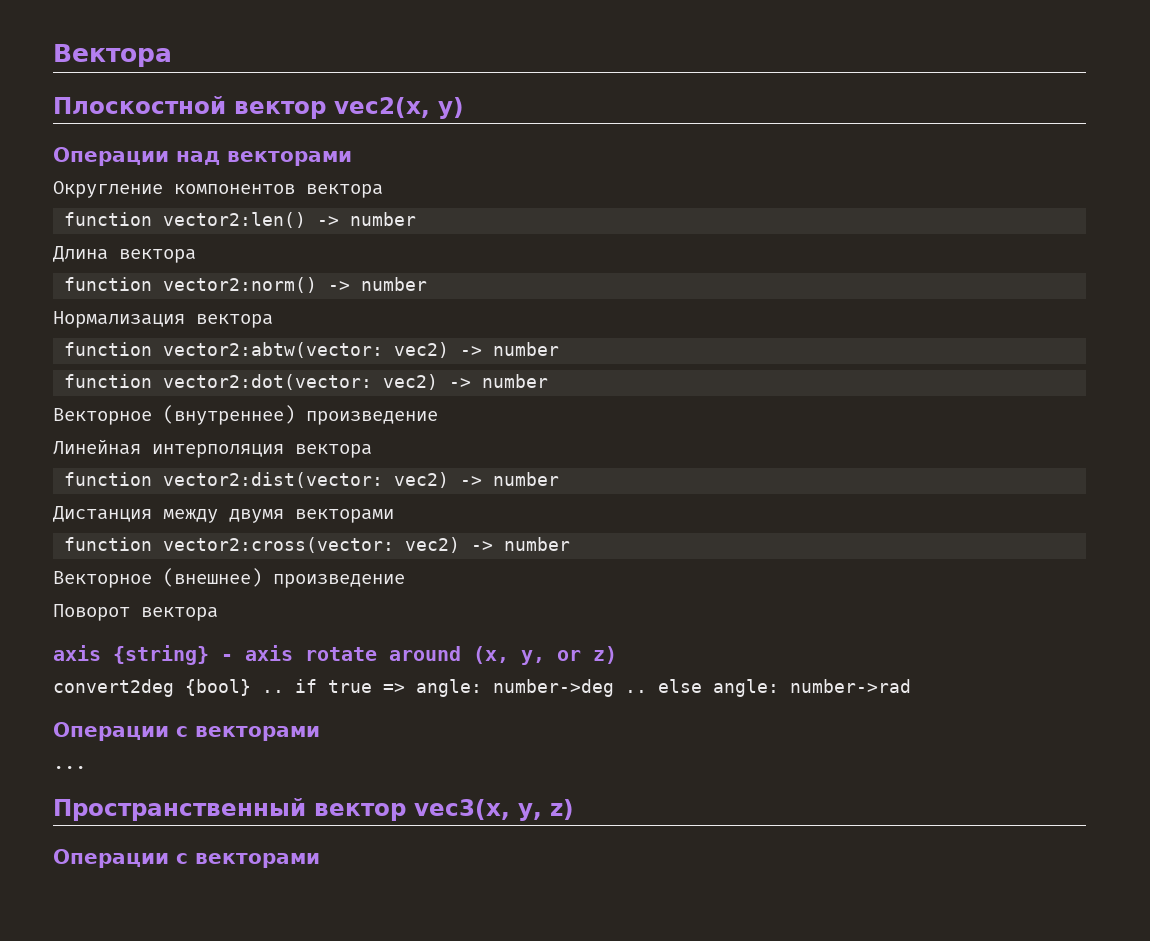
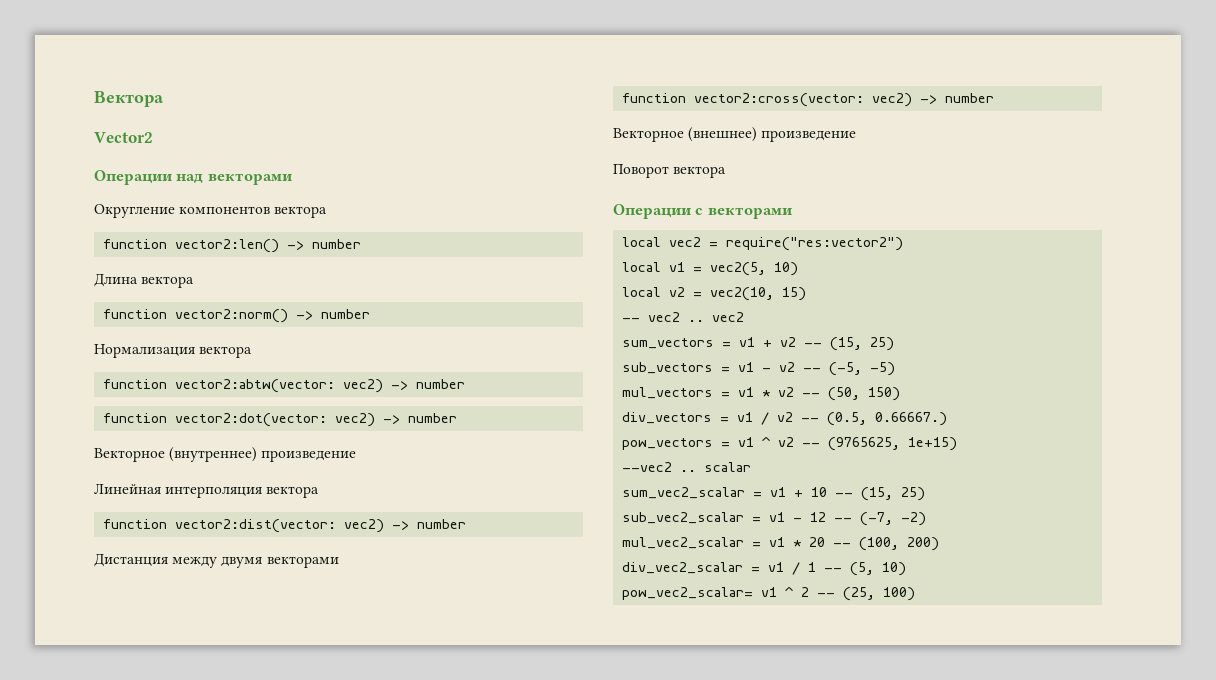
- Плоскостной вектор vec2(x, y)
+ Vector2
- axis {string} - axis rotate around (x, y, or z)
- convert2deg {bool} .. if true => angle: number->deg .. else angle: number->rad
  Операции с векторами
- ...
- Пространственный вектор vec3(x, y, z)
- Операции с векторами
+ local vec2 = require("res:vector2")
+ local v1 = vec2(5, 10)
+ local v2 = vec2(10, 15)
+ -- vec2 .. vec2
+ sum_vectors = v1 + v2 -- (15, 25)
+ sub_vectors = v1 - v2 -- (-5, -5)
+ mul_vectors = v1 * v2 -- (50, 150)
+ div_vectors = v1 / v2 -- (0.5, 0.66667.)
+ pow_vectors = v1 ^ v2 -- (9765625, 1e+15)
+ --vec2 .. scalar
+ sum_vec2_scalar = v1 + 10 -- (15, 25)
+ sub_vec2_scalar = v1 - 12 -- (-7, -2)
+ mul_vec2_scalar = v1 * 20 -- (100, 200)
+ div_vec2_scalar = v1 / 1 -- (5, 10)
+ pow_vec2_scalar= v1 ^ 2 -- (25, 100)

